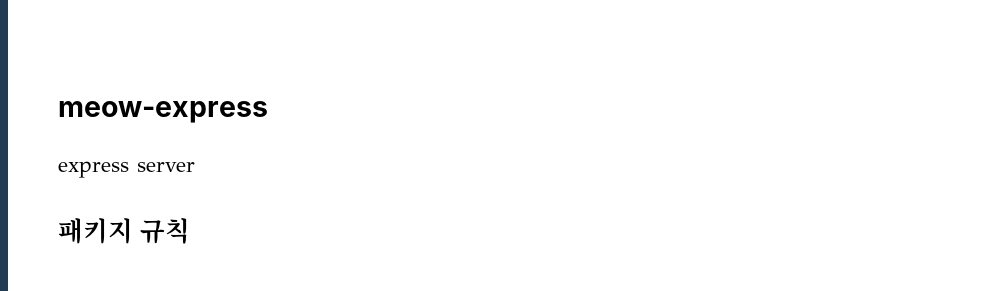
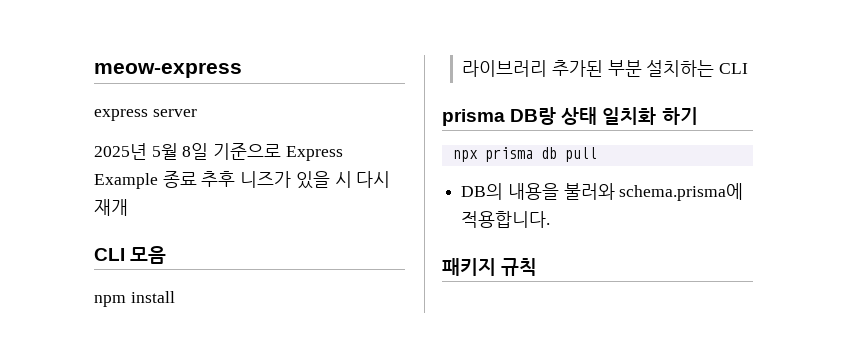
+ 2025년 5월 8일 기준으로 Express Example 종료 추후 니즈가 있을 시 다시 재개
+ CLI 모음
+ npm install
+ 라이브러리 추가된 부분 설치하는 CLI
+ prisma DB랑 상태 일치화 하기
+ npx prisma db pull
+ DB의 내용을 불러와 schema.prisma에 적용합니다.

